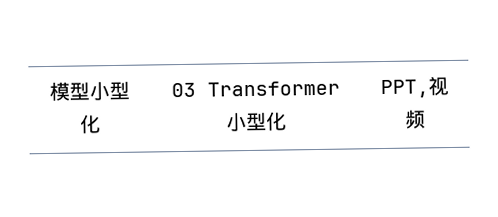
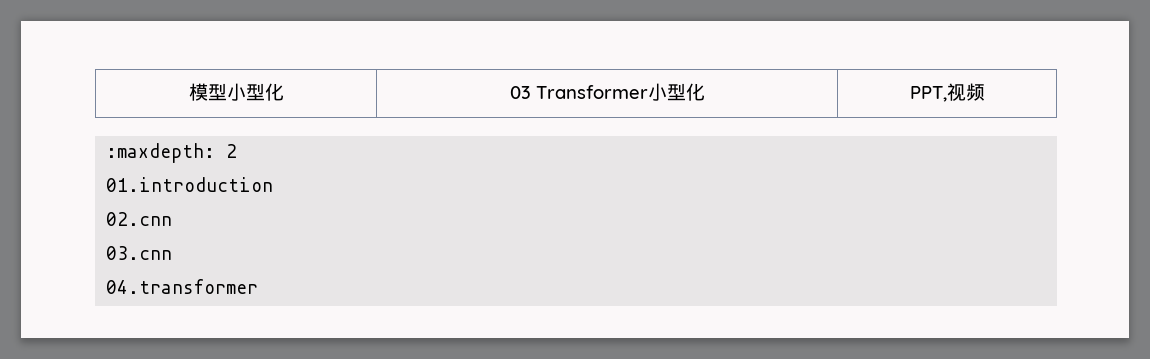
+ :maxdepth: 2
+ 01.introduction
+ 02.cnn
+ 03.cnn
+ 04.transformer

